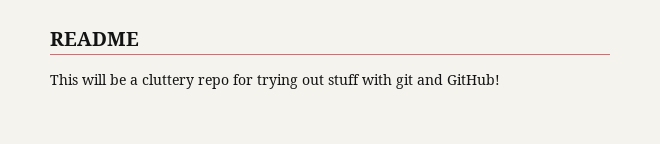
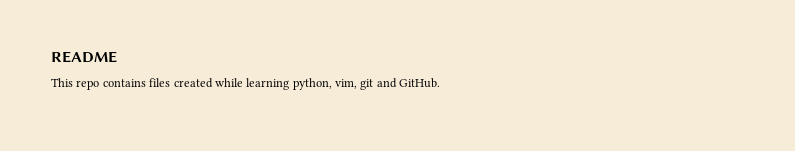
- This will be a cluttery repo for trying out stuff with git and GitHub!
+ This repo contains files created while learning python, vim, git and GitHub.

